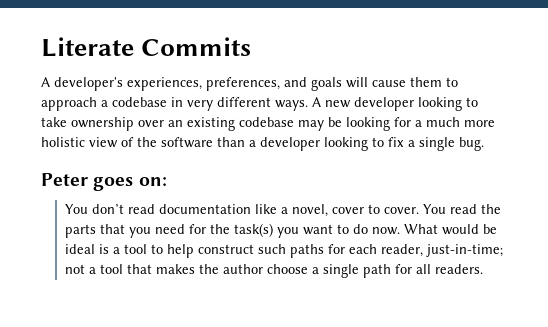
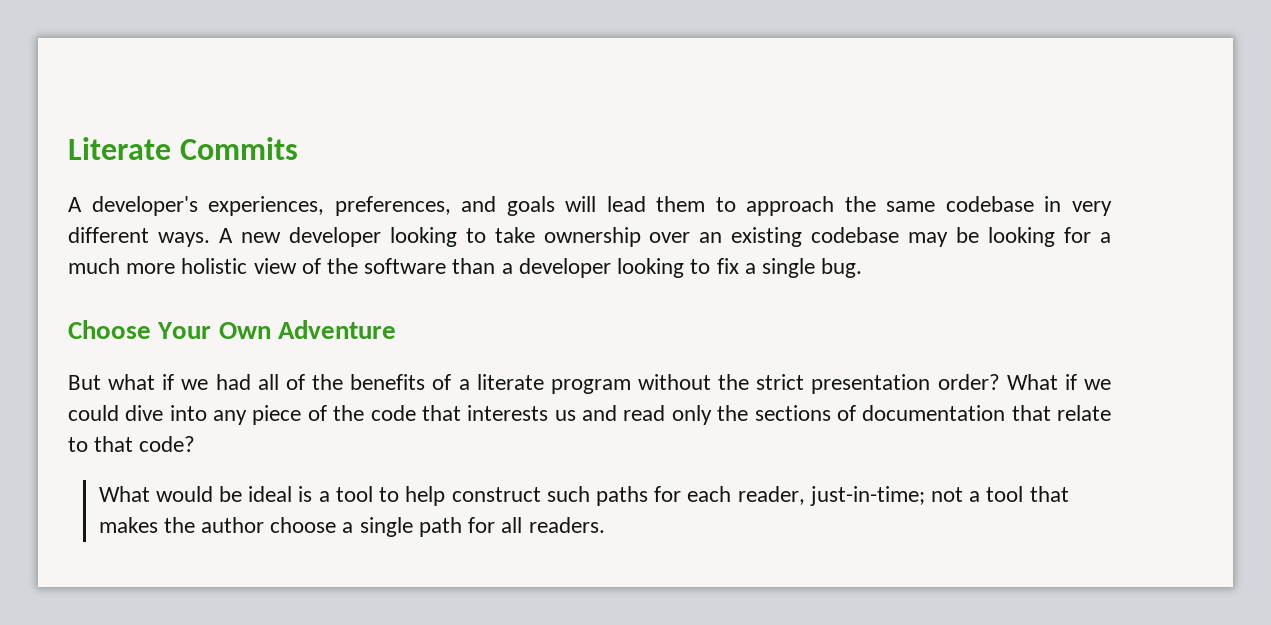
- A developer's experiences, preferences, and goals will cause them to approach a codebase in very different ways.
+ A developer's experiences, preferences, and goals will lead them to approach the same codebase in very different ways.
- Peter goes on:
- You don’t read documentation like a novel, cover to cover. You read the parts that you need for the task(s) you want to do now. What would be ideal is a tool to help construct such paths for each reader, just-in-time; not a tool that makes the author choose a single path for all readers.
+ Choose Your Own Adventure
+ But what if we had all of the benefits of a literate program without the strict presentation order? What if we could dive into any piece of the code that interests us and read only the sections of documentation that relate to that code?
+ What would be ideal is a tool to help construct such paths for each reader, just-in-time; not a tool that makes the author choose a single path for all readers.

